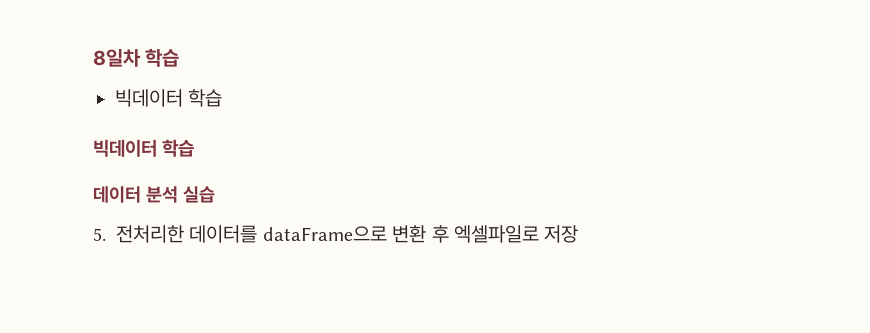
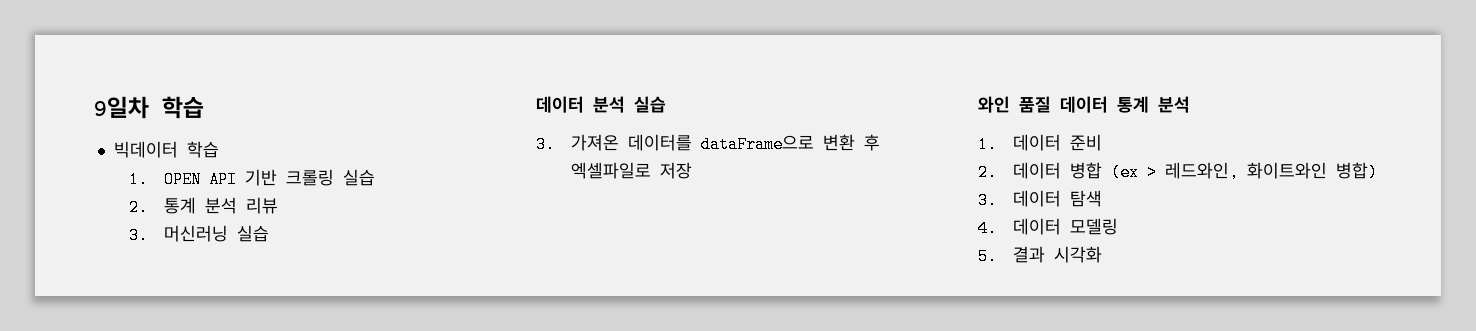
- 8일차 학습
+ 9일차 학습
  빅데이터 학습
- 빅데이터 학습
+ 1. OPEN API 기반 크롤링 실습
+ 2. 통계 분석 리뷰
+ 3. 머신러닝 실습
- 5. 전처리한 데이터를 dataFrame으로 변환 후 엑셀파일로 저장
+ 3. 가져온 데이터를 dataFrame으로 변환 후 엑셀파일로 저장
+ 와인 품질 데이터 통계 분석
+ 1. 데이터 준비
+ 2. 데이터 병합 (ex > 레드와인, 화이트와인 병합)
+ 3. 데이터 탐색
+ 4. 데이터 모델링
+ 5. 결과 시각화

